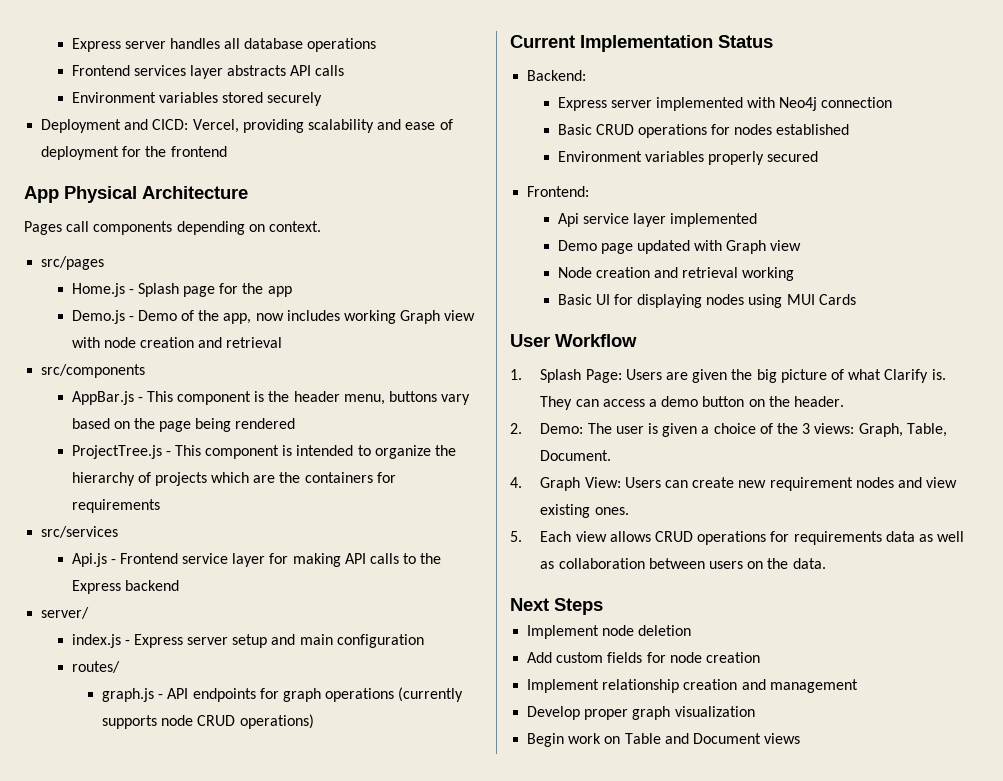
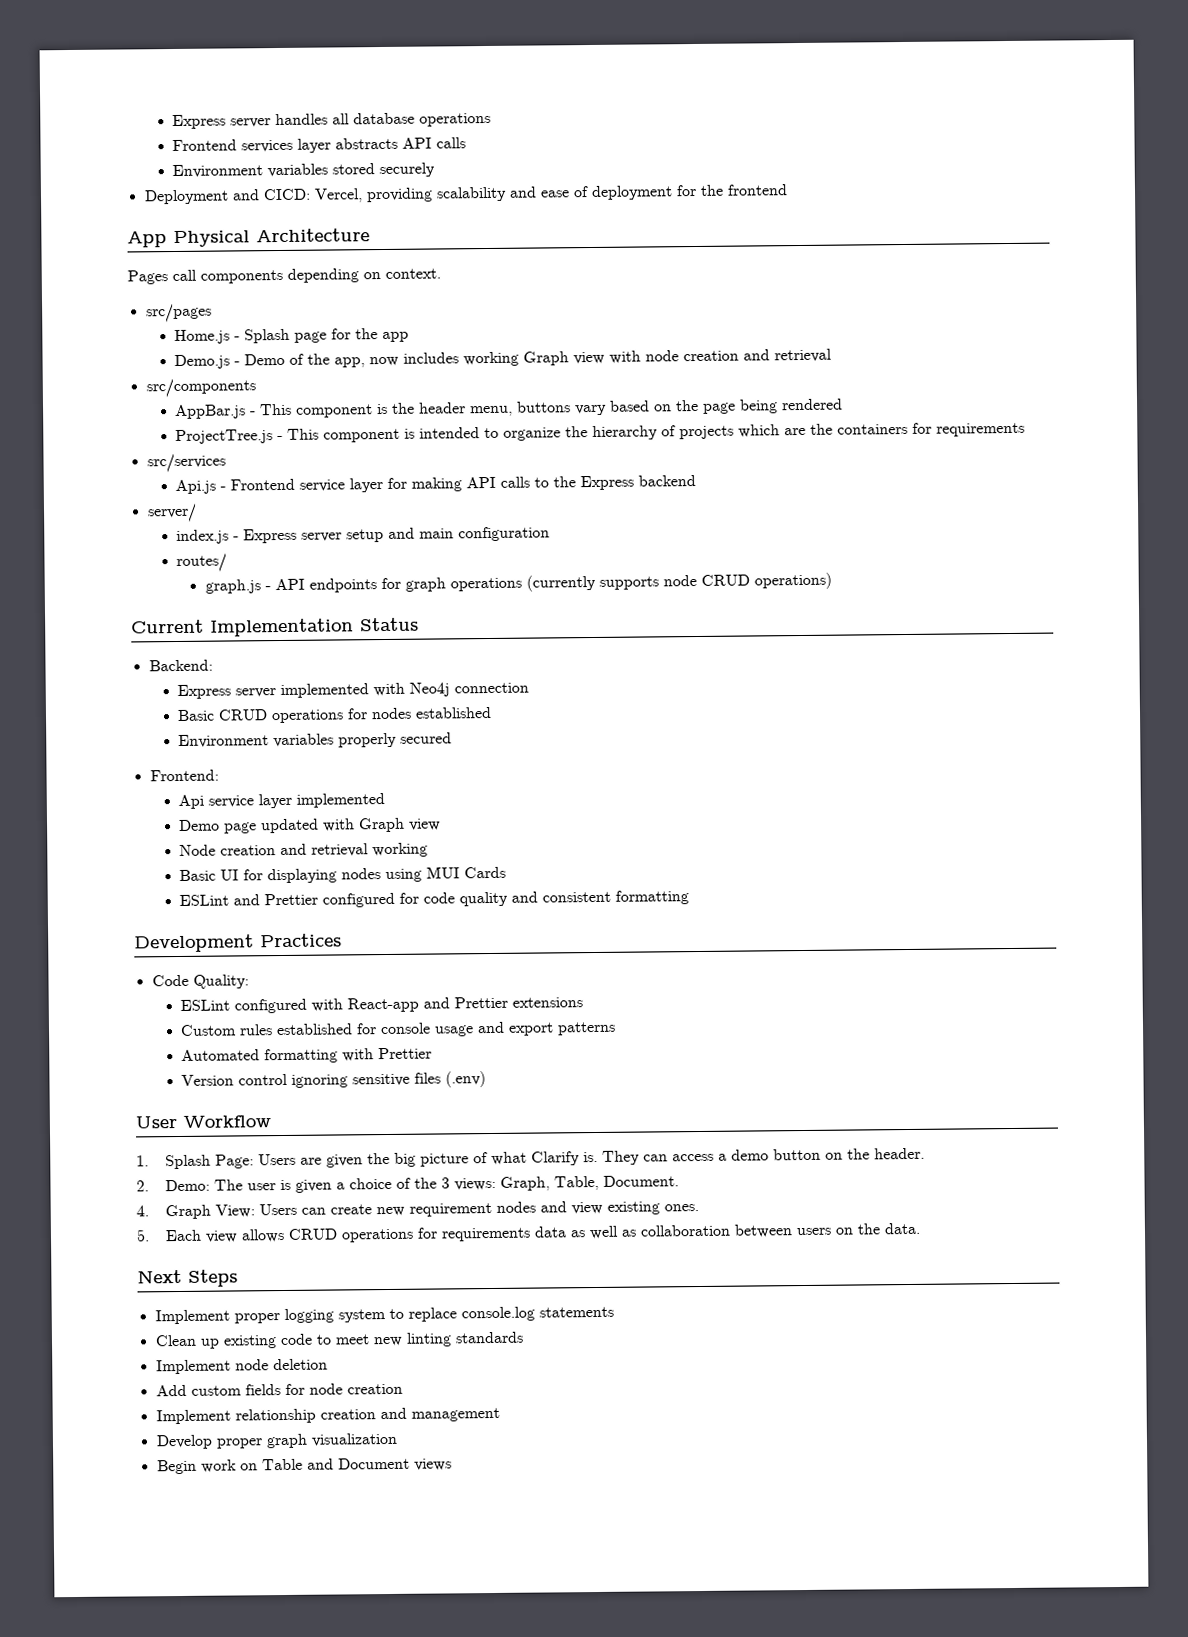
+ ESLint and Prettier configured for code quality and consistent formatting
+ Development Practices
+ Code Quality:
+ ESLint configured with React-app and Prettier extensions
+ Custom rules established for console usage and export patterns
+ Automated formatting with Prettier
+ Version control ignoring sensitive files (.env)
+ Implement proper logging system to replace console.log statements
+ Clean up existing code to meet new linting standards

